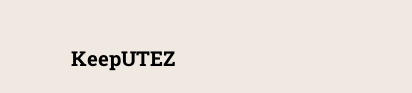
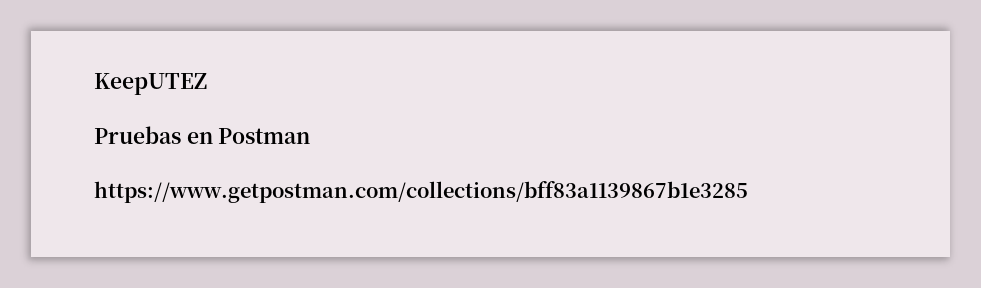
+ Pruebas en Postman
+ https://www.getpostman.com/collections/bff83a1139867b1e3285

